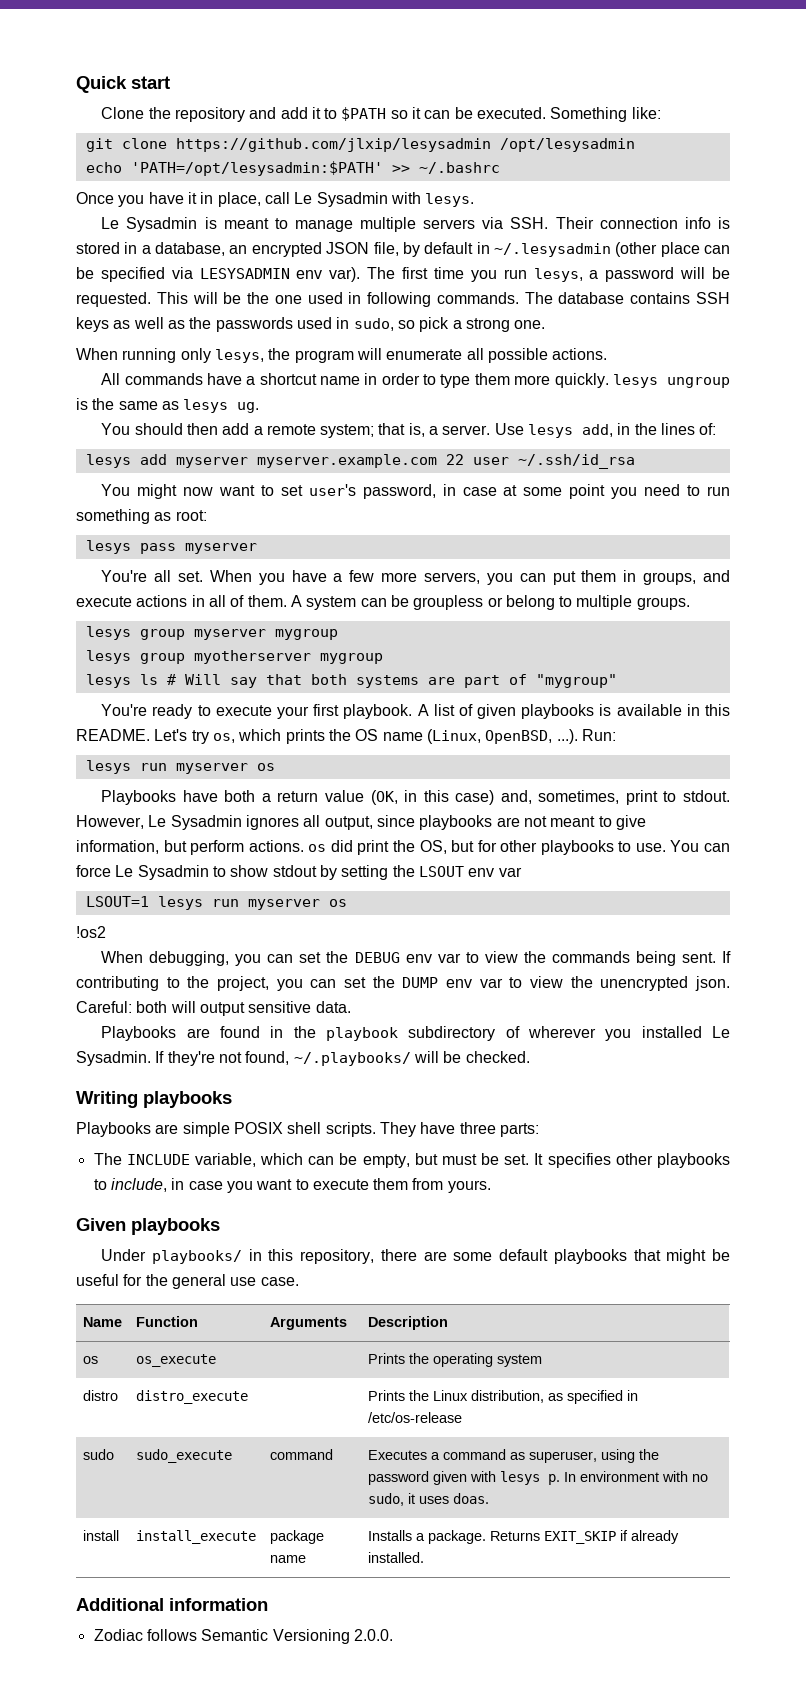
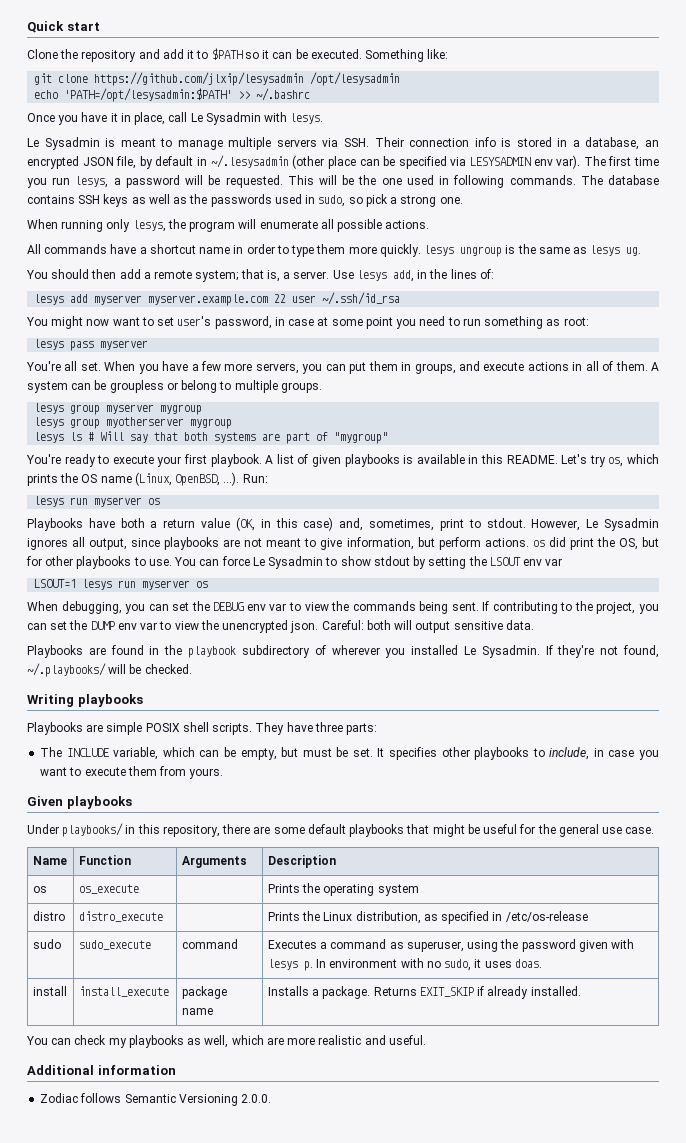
- !os2
+ You can check my playbooks as well, which are more realistic and useful.

